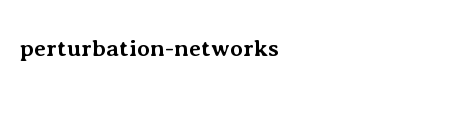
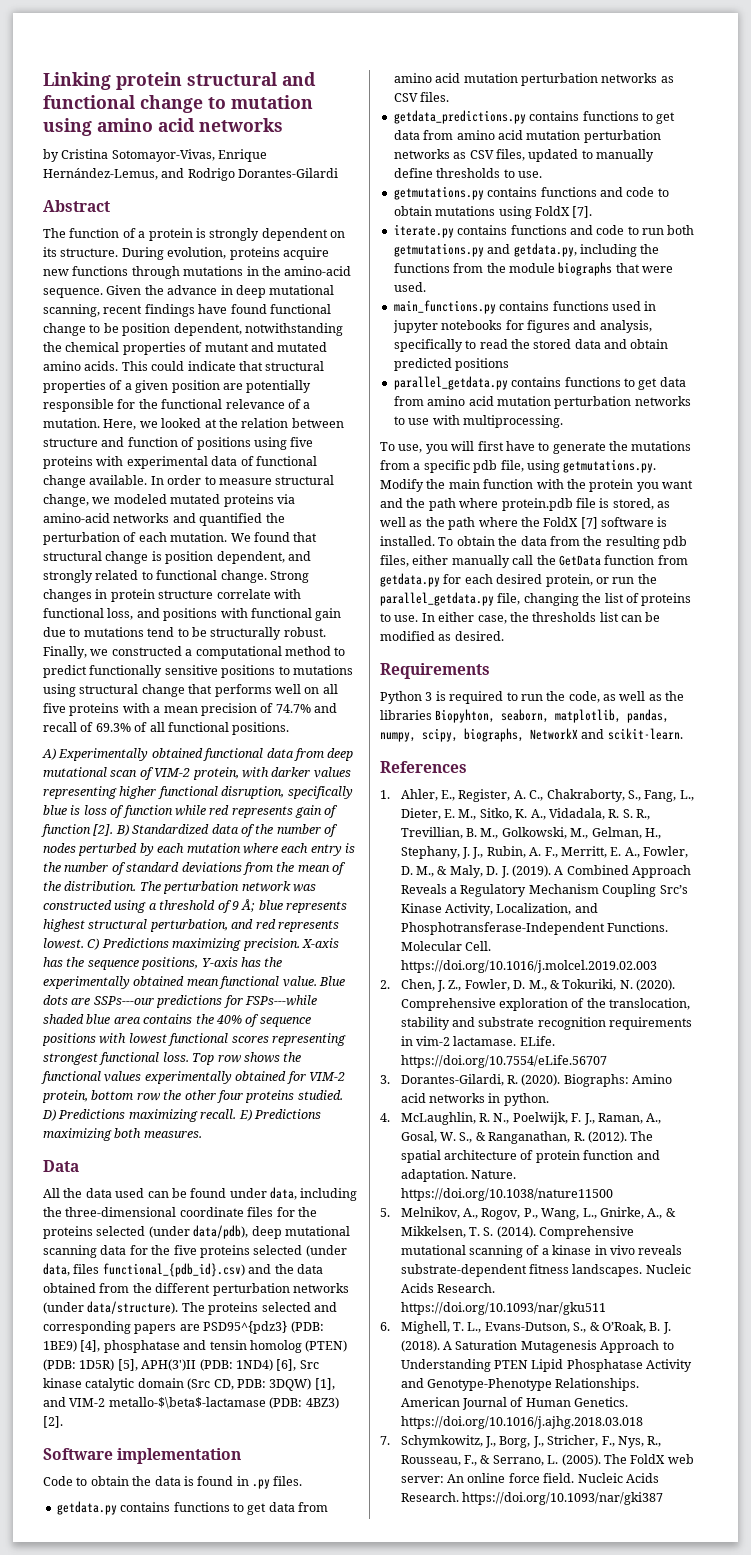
- perturbation-networks
+ Linking protein structural and functional change to mutation using amino acid networks
+ by Cristina Sotomayor-Vivas, Enrique Hernández-Lemus, and Rodrigo Dorantes-Gilardi
+ Abstract
+ The function of a protein is strongly dependent on its structure. During evolution, proteins acquire new functions through mutations in the amino-acid sequence. Given the advance in deep mutational scanning, recent findings have found functional change to be position dependent, notwithstanding the chemical properties of mutant and mutated amino acids. This could indicate that structural properties of a given position are potentially responsible for the functional relevance of a mutation. Here, we looked at the relation between structure and function of positions using five proteins with experimental data of functional change available. In order to measure structural change, we modeled mutated proteins via amino-acid networks and quantified the perturbation of each mutation. We found that structural change is position dependent, and strongly related to functional change. Strong changes in protein structure correlate with functional loss, and positions with functional gain due to mutations tend to be structurally robust. Finally, we constructed a computational method to predict functionally sensitive positions to mutations using structural change that performs well on all five proteins with a mean precision of 74.7% and recall of 69.3% of all functional positions.
+ A) Experimentally obtained functional data from deep mutational scan of VIM-2 protein, with darker values representing higher functional disruption, specifically blue is loss of function while red represents gain of function [2]. B) Standardized data of the number of nodes perturbed by each mutation where each entry is the number of standard deviations from the mean of the distribution. The perturbation network was constructed using a threshold of 9 Å; blue represents highest structural perturbation, and red represents lowest. C) Predictions maximizing precision. X-axis has the sequence positions, Y-axis has the experimentally obtained mean functional value. Blue dots are SSPs---our predictions for FSPs---while shaded blue area contains the 40% of sequence positions with lowest functional scores representing strongest functional loss. Top row shows the functional values experimentally obtained for VIM-2 protein, bottom row the other four proteins studied. D) Predictions maximizing recall. E) Predictions maximizing both measures.
+ Data
+ All the data used can be found under data, including the three-dimensional coordinate files for the proteins selected (under data/pdb), deep mutational scanning data for the five proteins selected (under data, files functional_{pdb_id}.csv) and the data obtained from the different perturbation networks (under data/structure). The proteins selected and corresponding papers are PSD95^{pdz3} (PDB: 1BE9) [4], phosphatase and tensin homolog (PTEN) (PDB: 1D5R) [5], APH(3')II (PDB: 1ND4) [6], Src kinase catalytic domain (Src CD, PDB: 3DQW) [1], and VIM-2 metallo-$\beta$-lactamase (PDB: 4BZ3) [2].
+ Software implementation
+ Code to obtain the data is found in .py files.
+ getdata.py contains functions to get data from amino acid mutation perturbation networks as CSV files.
+ getdata_predictions.py contains functions to get data from amino acid mutation perturbation networks as CSV files, updated to manually define thresholds to use.
+ getmutations.py contains functions and code to obtain mutations using FoldX [7].
+ iterate.py contains functions and code to run both getmutations.py and getdata.py, including the functions from the module biographs that were used.
+ main_functions.py contains functions used in jupyter notebooks for figures and analysis, specifically to read the stored data and obtain predicted positions
+ parallel_getdata.py contains functions to get data from amino acid mutation perturbation networks to use with multiprocessing.
+ To use, you will first have to generate the mutations from a specific pdb file, using getmutations.py. Modify the main function with the protein you want and the path where protein.pdb file is stored, as well as the path where the FoldX [7] software is installed. To obtain the data from the resulting pdb files, either manually call the GetData function from getdata.py for each desired protein, or run the parallel_getdata.py file, changing the list of proteins to use. In either case, the thresholds list can be modified as desired.
+ Requirements
+ Python 3 is required to run the code, as well as the libraries Biopyhton, seaborn, matplotlib, pandas, numpy, scipy, biographs, NetworkX and scikit-learn.
+ References
+ 1. Ahler, E., Register, A. C., Chakraborty, S., Fang, L., Dieter, E. M., Sitko, K. A., Vidadala, R. S. R., Trevillian, B. M., Golkowski, M., Gelman, H., Stephany, J. J., Rubin, A. F., Merritt, E. A., Fowler, D. M., & Maly, D. J. (2019). A Combined Approach Reveals a Regulatory Mechanism Coupling Src’s Kinase Activity, Localization, and Phosphotransferase-Independent Functions. Molecular Cell. https://doi.org/10.1016/j.molcel.2019.02.003
+ 2. Chen, J. Z., Fowler, D. M., & Tokuriki, N. (2020). Comprehensive exploration of the translocation, stability and substrate recognition requirements in vim-2 lactamase. ELife. https://doi.org/10.7554/eLife.56707
+ 3. Dorantes-Gilardi, R. (2020). Biographs: Amino acid networks in python.
+ 4. McLaughlin, R. N., Poelwijk, F. J., Raman, A., Gosal, W. S., & Ranganathan, R. (2012). The spatial architecture of protein function and adaptation. Nature. https://doi.org/10.1038/nature11500
+ 5. Melnikov, A., Rogov, P., Wang, L., Gnirke, A., & Mikkelsen, T. S. (2014). Comprehensive mutational scanning of a kinase in vivo reveals substrate-dependent fitness landscapes. Nucleic Acids Research. https://doi.org/10.1093/nar/gku511
+ 6. Mighell, T. L., Evans-Dutson, S., & O’Roak, B. J. (2018). A Saturation Mutagenesis Approach to Understanding PTEN Lipid Phosphatase Activity and Genotype-Phenotype Relationships. American Journal of Human Genetics. https://doi.org/10.1016/j.ajhg.2018.03.018
+ 7. Schymkowitz, J., Borg, J., Stricher, F., Nys, R., Rousseau, F., & Serrano, L. (2005). The FoldX web server: An online force field. Nucleic Acids Research. https://doi.org/10.1093/nar/gki387

